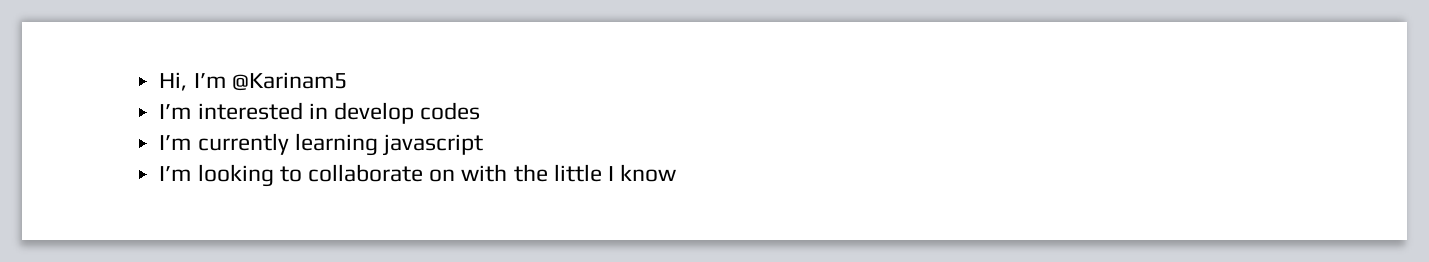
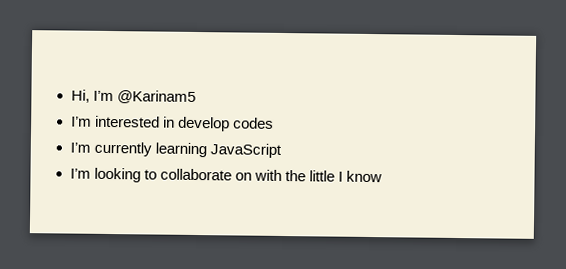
- I’m currently learning javascript
+ I’m currently learning JavaScript

